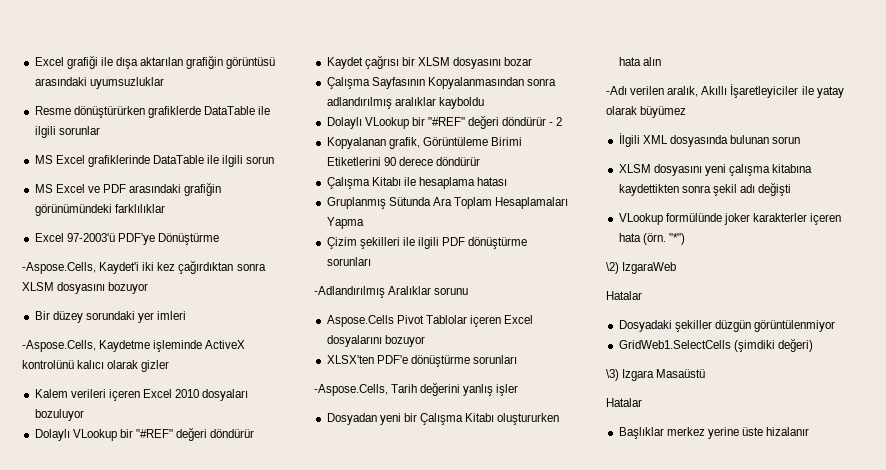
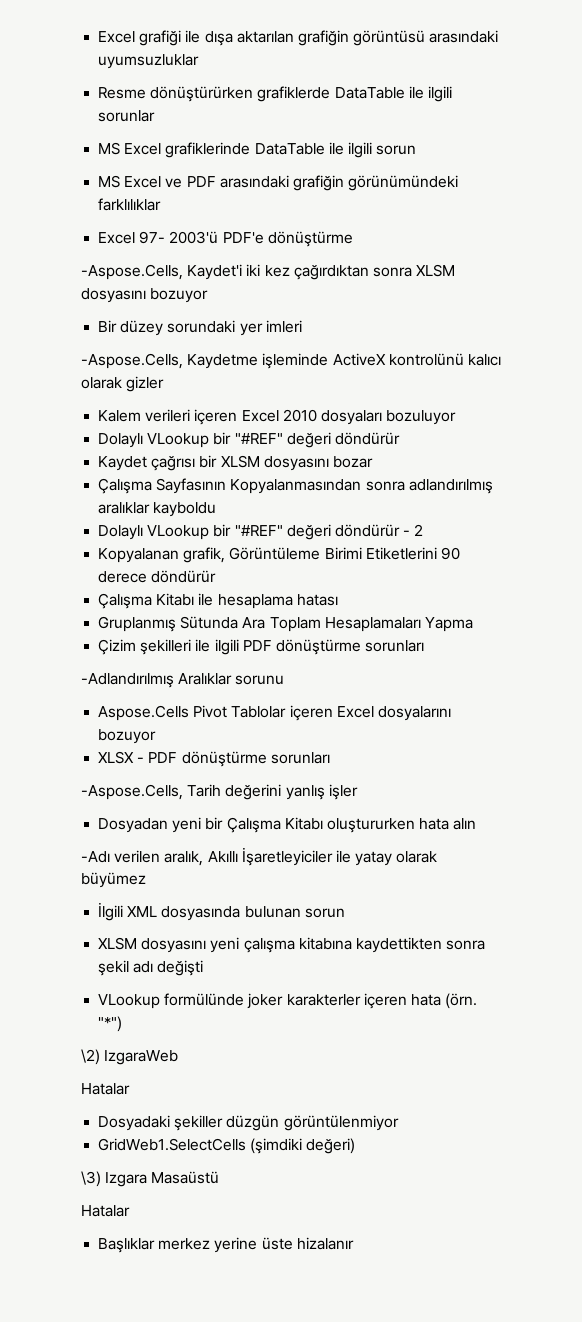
- Excel 97-2003'ü PDF'ye Dönüştürme
+ Excel 97- 2003'ü PDF'e dönüştürme
- XLSX'ten PDF'e dönüştürme sorunları
+ XLSX - PDF dönüştürme sorunları

